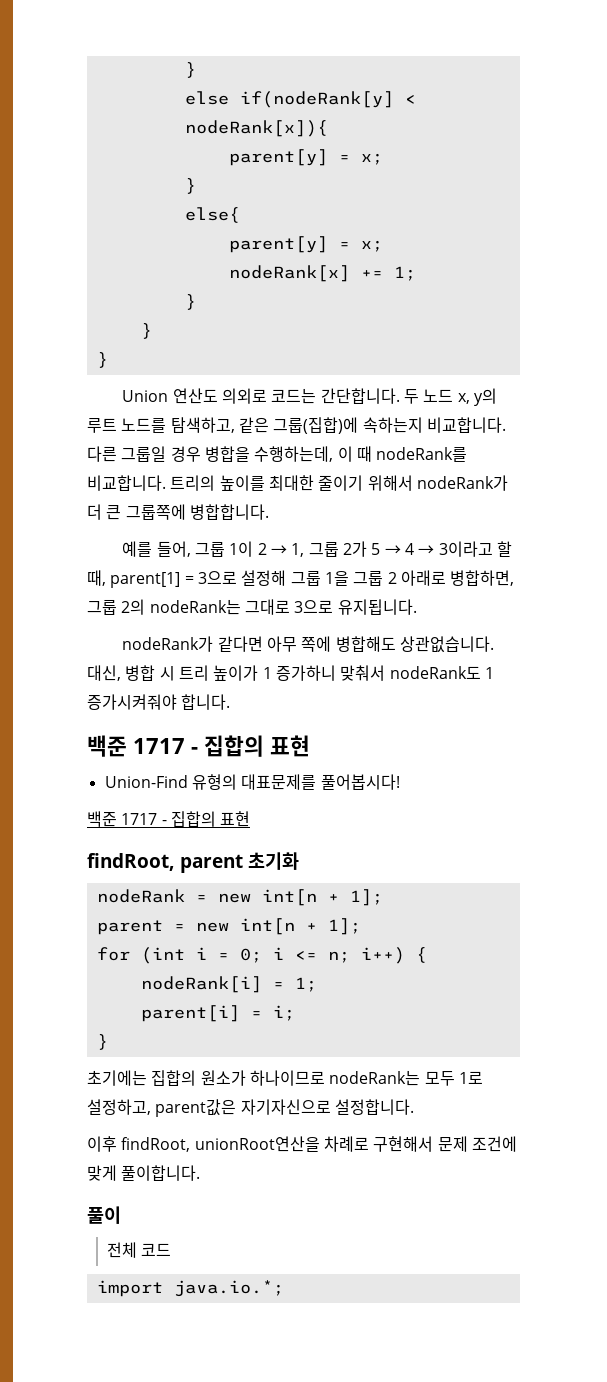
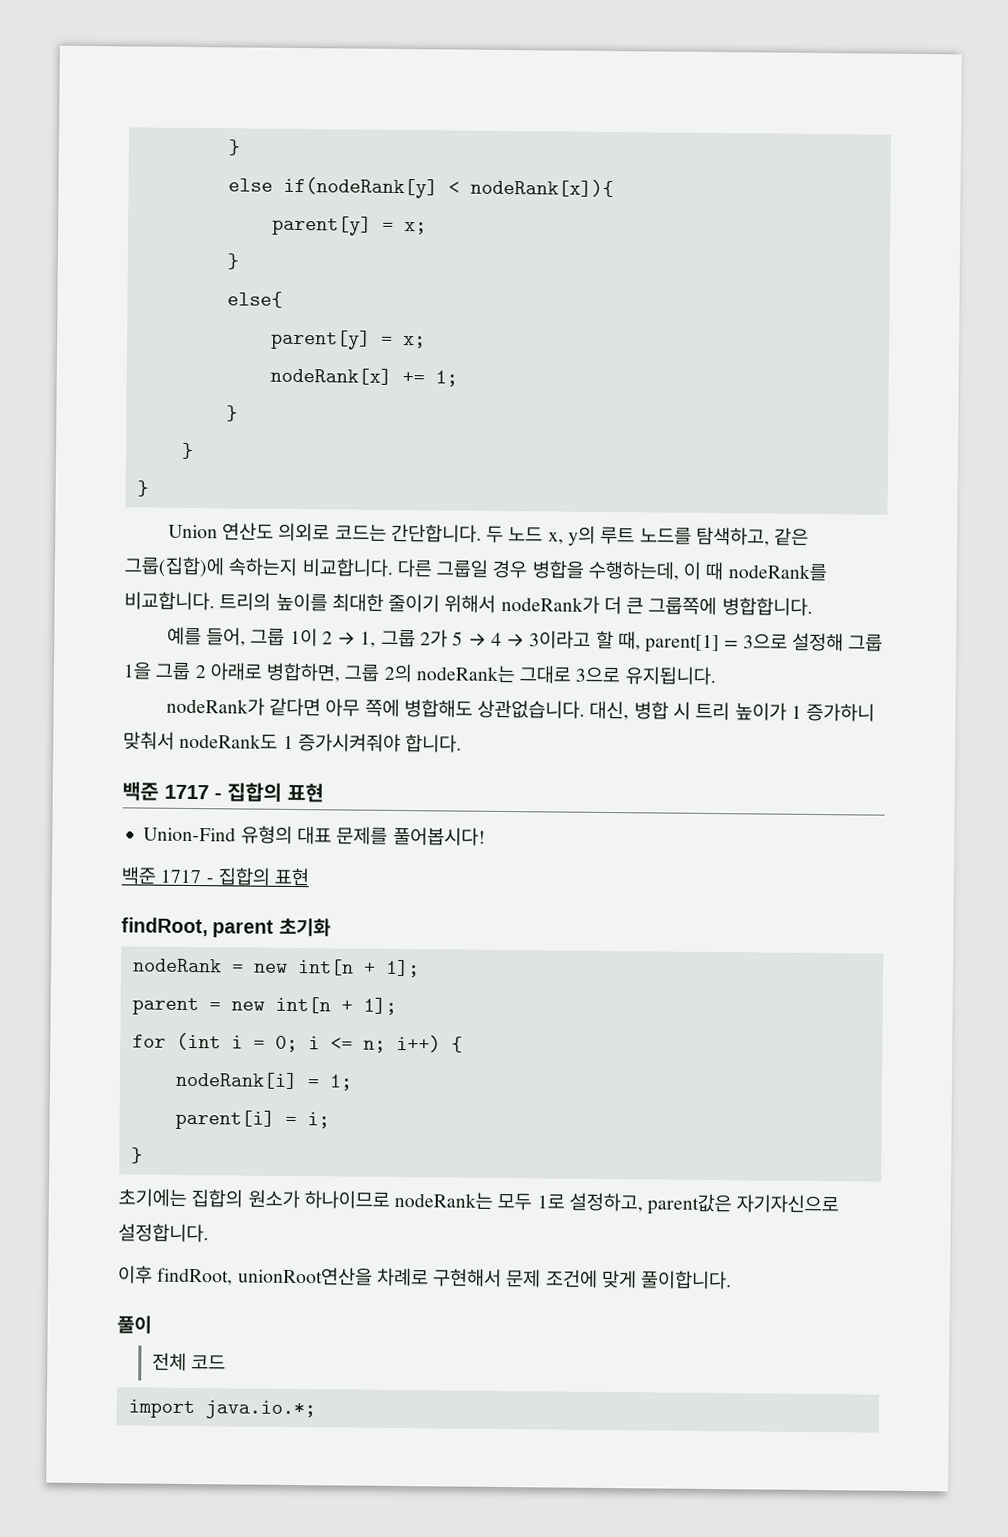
- Union-Find 유형의 대표문제를 풀어봅시다!
+ Union-Find 유형의 대표 문제를 풀어봅시다!

